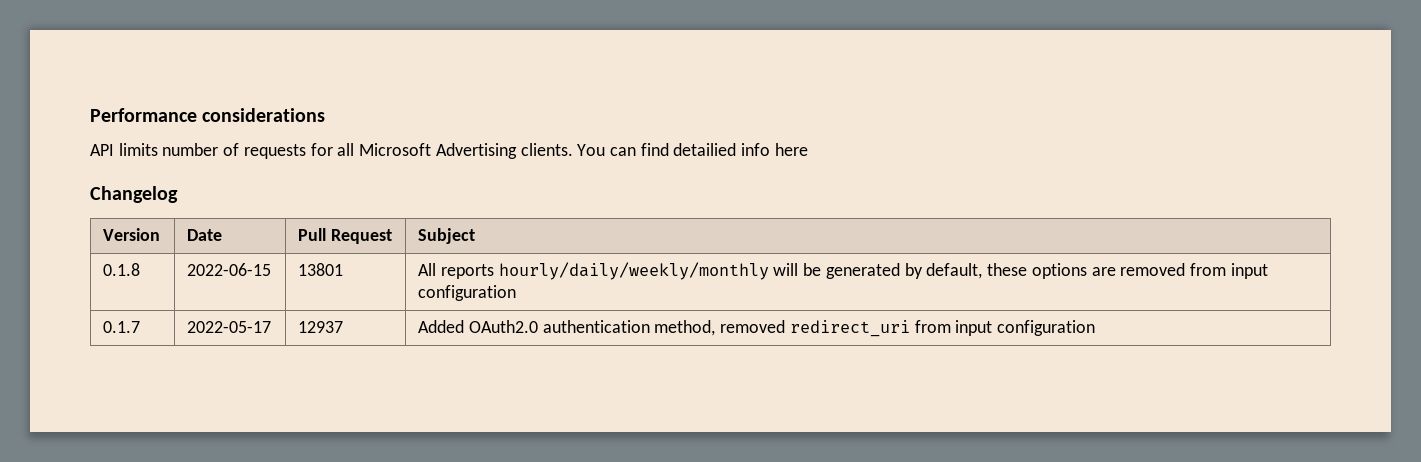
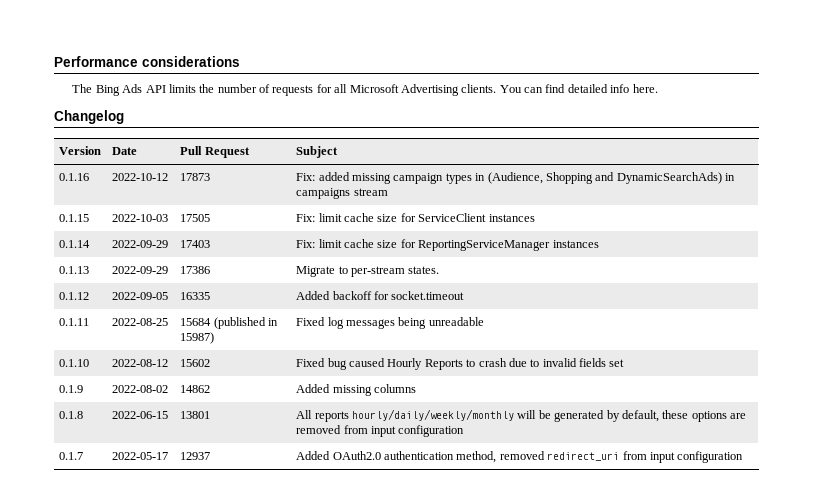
- API limits number of requests for all Microsoft Advertising clients.
+ The Bing Ads API limits the number of requests for all Microsoft Advertising clients.
- You can find detailied info here
+ You can find detailed info here.
+ 0.1.16 | 2022-10-12 | 17873 | Fix: added missing campaign types in (Audience, Shopping and DynamicSearchAds) in campaigns stream
+ 0.1.15 | 2022-10-03 | 17505 | Fix: limit cache size for ServiceClient instances
+ 0.1.14 | 2022-09-29 | 17403 | Fix: limit cache size for ReportingServiceManager instances
+ 0.1.13 | 2022-09-29 | 17386 | Migrate to per-stream states.
+ 0.1.12 | 2022-09-05 | 16335 | Added backoff for socket.timeout
+ 0.1.11 | 2022-08-25 | 15684 (published in 15987) | Fixed log messages being unreadable
+ 0.1.10 | 2022-08-12 | 15602 | Fixed bug caused Hourly Reports to crash due to invalid fields set
+ 0.1.9 | 2022-08-02 | 14862 | Added missing columns

